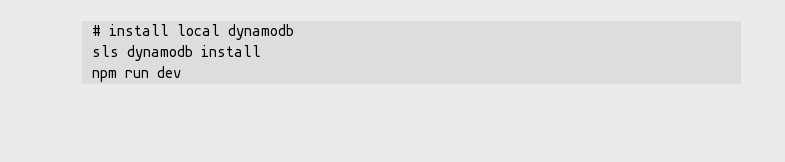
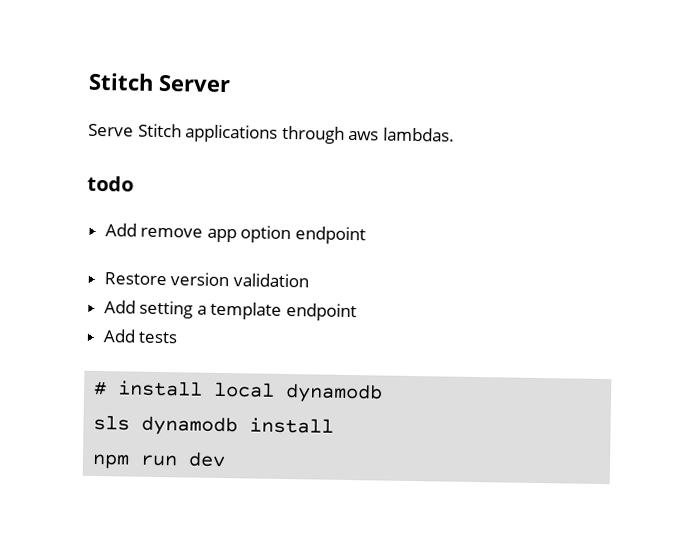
+ Stitch Server
+ Serve Stitch applications through aws lambdas.
+ todo
+ Add remove app option endpoint
+ Restore version validation
+ Add setting a template endpoint
+ Add tests

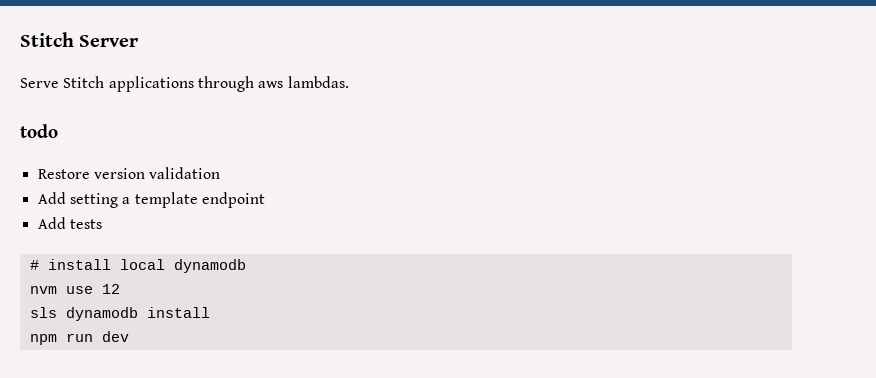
- Add remove app option endpoint
+ nvm use 12

